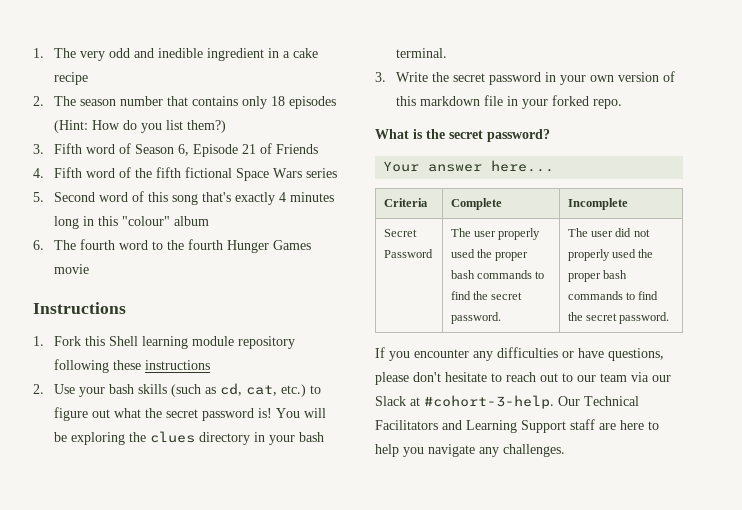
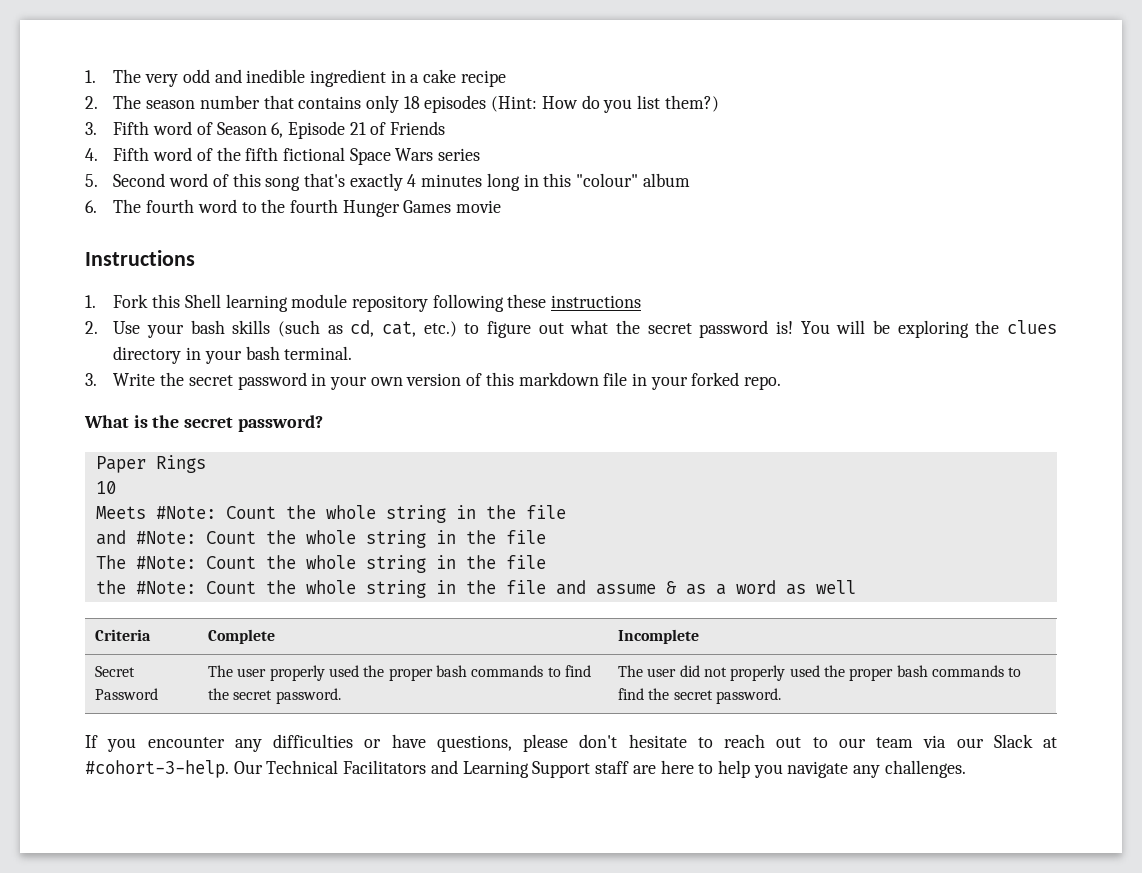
- Your answer here...
+ Paper Rings
+ 10
+ Meets #Note: Count the whole string in the file
+ and #Note: Count the whole string in the file
+ The #Note: Count the whole string in the file
+ the #Note: Count the whole string in the file and assume & as a word as well

